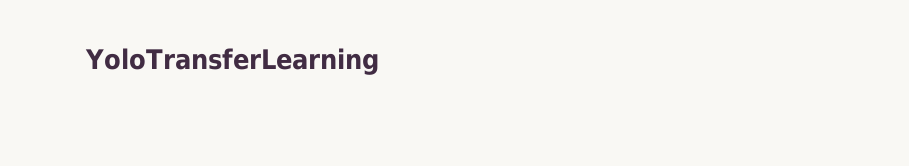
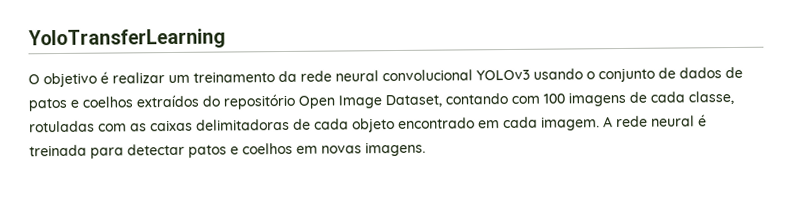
+ O objetivo é realizar um treinamento da rede neural convolucional YOLOv3 usando o conjunto de dados de patos e coelhos extraídos do repositório Open Image Dataset, contando com 100 imagens de cada classe, rotuladas com as caixas delimitadoras de cada objeto encontrado em cada imagem. A rede neural é treinada para detectar patos e coelhos em novas imagens.

